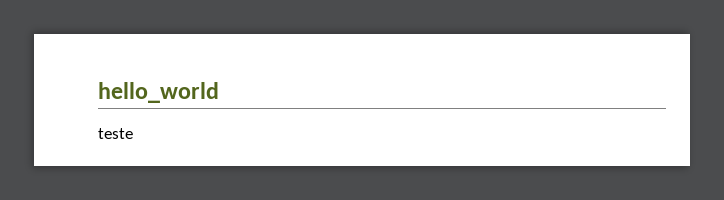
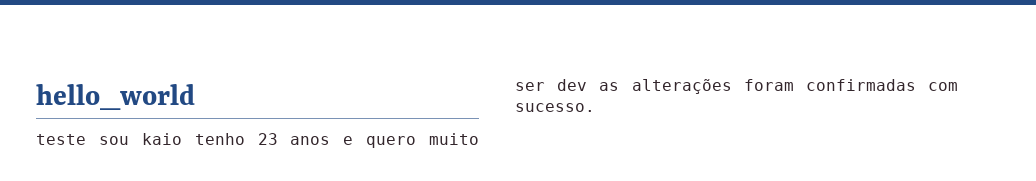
- teste
+ teste sou kaio tenho 23 anos e quero muito ser dev as alterações foram confirmadas com sucesso.

